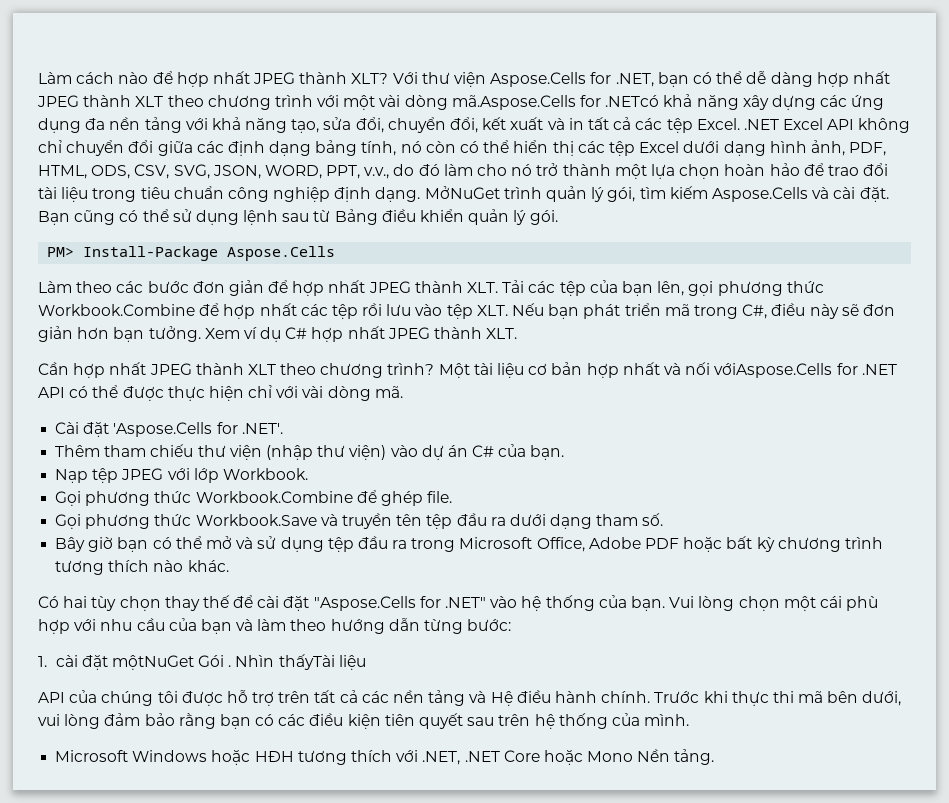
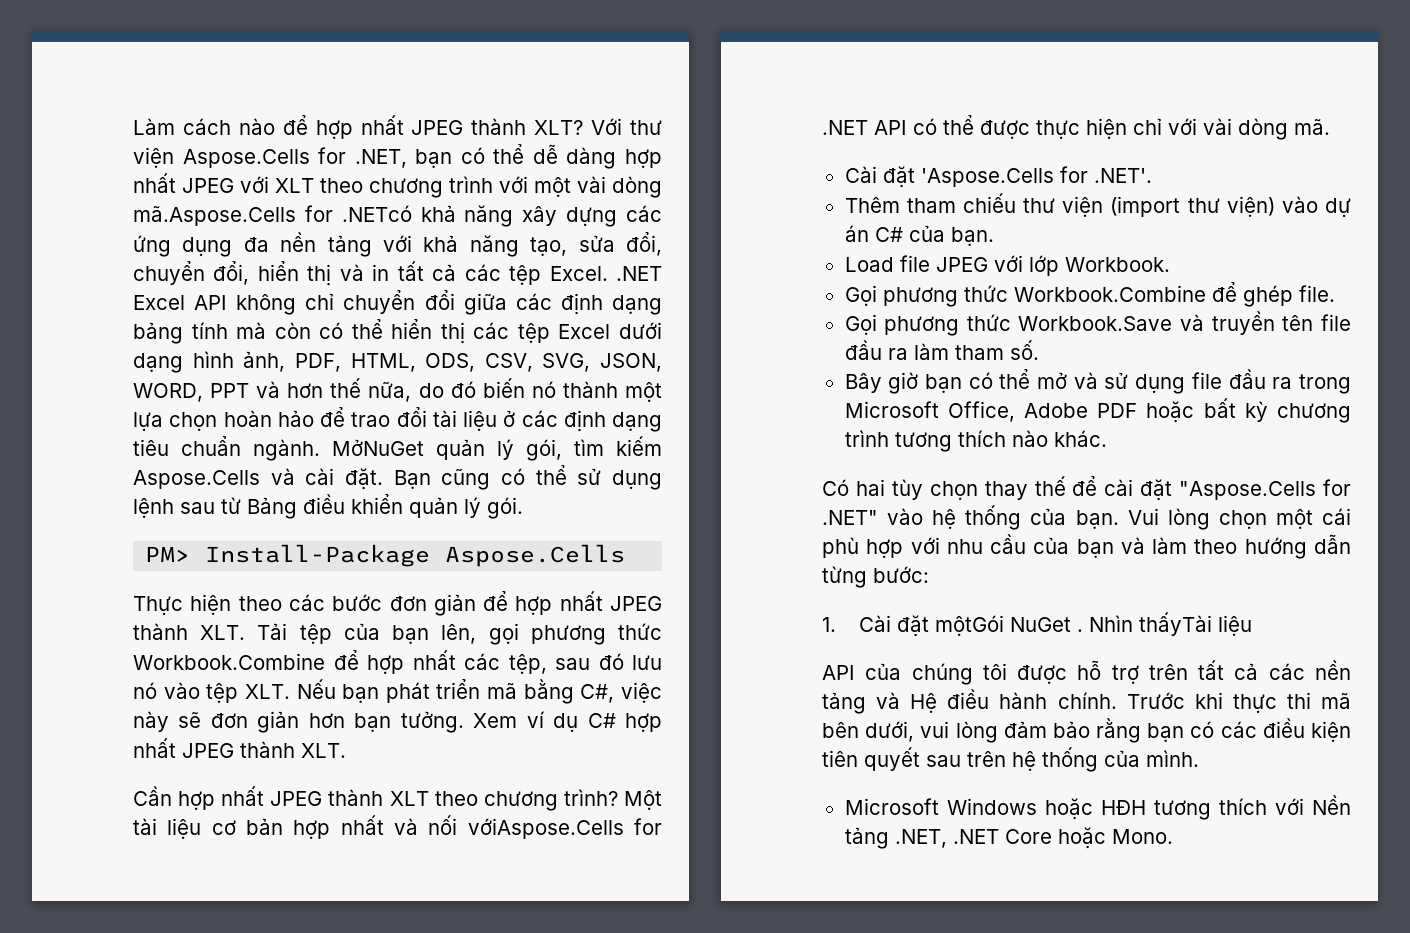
- Với thư viện Aspose.Cells for .NET, bạn có thể dễ dàng hợp nhất JPEG thành XLT theo chương trình với một vài dòng mã.Aspose.Cells for .NETcó khả năng xây dựng các ứng dụng đa nền tảng với khả năng tạo, sửa đổi, chuyển đổi, kết xuất và in tất cả các tệp Excel. .NET Excel API không chỉ chuyển đổi giữa các định dạng bảng tính, nó còn có thể hiển thị các tệp Excel dưới dạng hình ảnh, PDF, HTML, ODS, CSV, SVG, JSON, WORD, PPT, v.v., do đó làm cho nó trở thành một lựa chọn hoàn hảo để trao đổi tài liệu trong tiêu chuẩn công nghiệp định dạng. MởNuGet trình quản lý gói, tìm kiếm Aspose.Cells và cài đặt.
+ Với thư viện Aspose.Cells for .NET, bạn có thể dễ dàng hợp nhất JPEG với XLT theo chương trình với một vài dòng mã.Aspose.Cells for .NETcó khả năng xây dựng các ứng dụng đa nền tảng với khả năng tạo, sửa đổi, chuyển đổi, hiển thị và in tất cả các tệp Excel. .NET Excel API không chỉ chuyển đổi giữa các định dạng bảng tính mà còn có thể hiển thị các tệp Excel dưới dạng hình ảnh, PDF, HTML, ODS, CSV, SVG, JSON, WORD, PPT và hơn thế nữa, do đó biến nó thành một lựa chọn hoàn hảo để trao đổi tài liệu ở các định dạng tiêu chuẩn ngành. MởNuGet quản lý gói, tìm kiếm Aspose.Cells và cài đặt.
- Làm theo các bước đơn giản để hợp nhất JPEG thành XLT. Tải các tệp của bạn lên, gọi phương thức Workbook.Combine để hợp nhất các tệp rồi lưu vào tệp XLT. Nếu bạn phát triển mã trong C#, điều này sẽ đơn giản hơn bạn tưởng.
+ Thực hiện theo các bước đơn giản để hợp nhất JPEG thành XLT. Tải tệp của bạn lên, gọi phương thức Workbook.Combine để hợp nhất các tệp, sau đó lưu nó vào tệp XLT. Nếu bạn phát triển mã bằng C#, việc này sẽ đơn giản hơn bạn tưởng.
- Thêm tham chiếu thư viện (nhập thư viện) vào dự án C# của bạn.
+ Thêm tham chiếu thư viện (import thư viện) vào dự án C# của bạn.
- Nạp tệp JPEG với lớp Workbook.
+ Load file JPEG với lớp Workbook.
- Gọi phương thức Workbook.Save và truyền tên tệp đầu ra dưới dạng tham số.
+ Gọi phương thức Workbook.Save và truyền tên file đầu ra làm tham số.
- Bây giờ bạn có thể mở và sử dụng tệp đầu ra trong Microsoft Office, Adobe PDF hoặc bất kỳ chương trình tương thích nào khác.
+ Bây giờ bạn có thể mở và sử dụng file đầu ra trong Microsoft Office, Adobe PDF hoặc bất kỳ chương trình tương thích nào khác.
- 1. cài đặt mộtNuGet Gói .
+ 1. Cài đặt mộtGói NuGet .
- Microsoft Windows hoặc HĐH tương thích với .NET, .NET Core hoặc Mono Nền tảng.
+ Microsoft Windows hoặc HĐH tương thích với Nền tảng .NET, .NET Core hoặc Mono.

